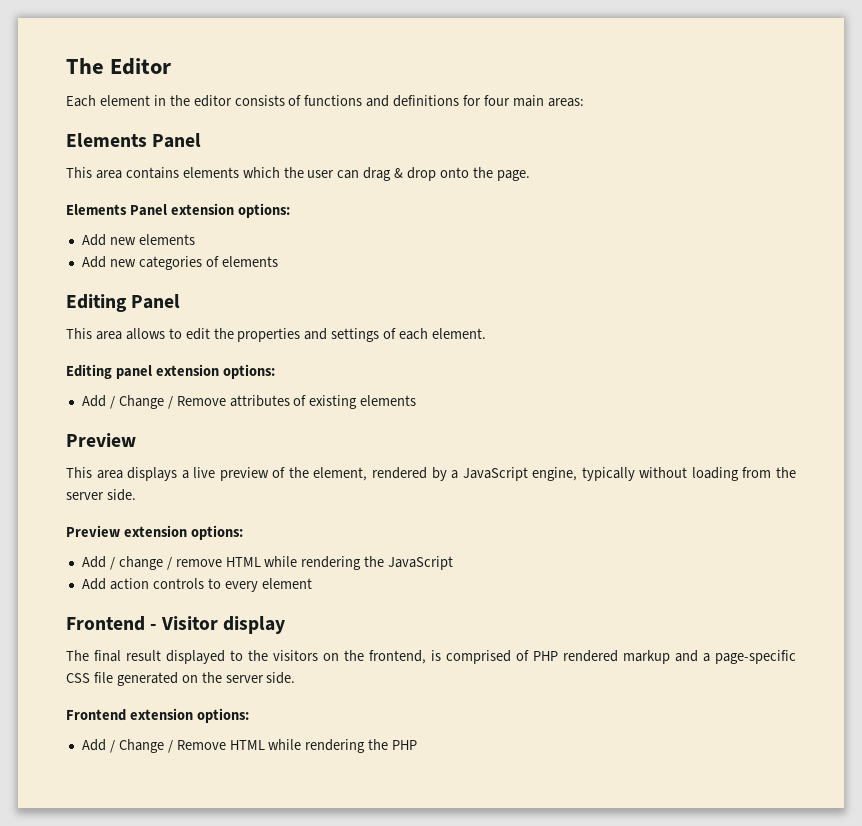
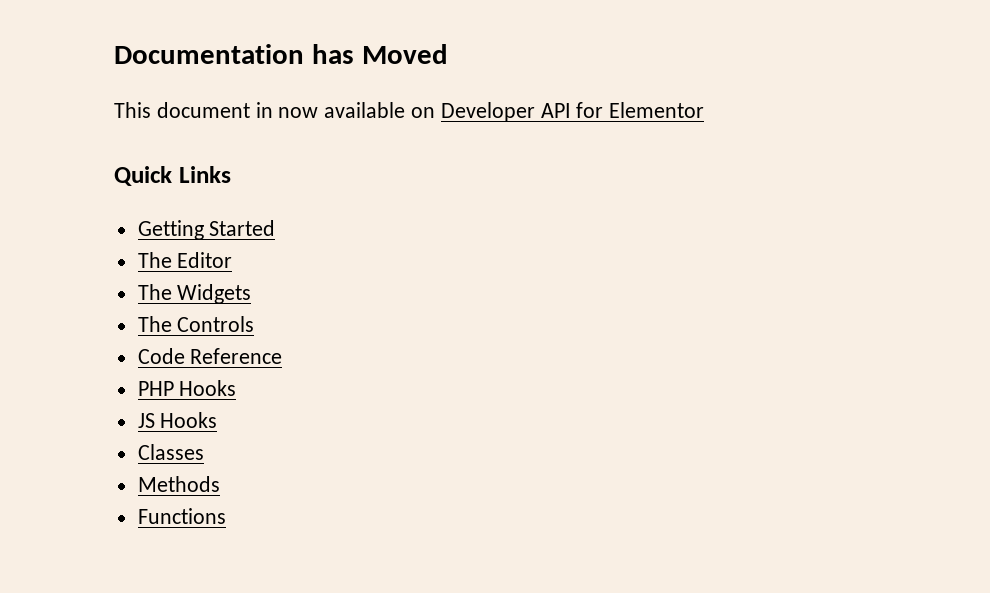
+ Documentation has Moved
+ This document in now available on Developer API for Elementor
+ Quick Links
+ Getting Started
  The Editor
- Each element in the editor consists of functions and definitions for four main areas:
- Elements Panel
- This area contains elements which the user can drag & drop onto the page.
- Elements Panel extension options:
- Add new elements
- Add new categories of elements
- Editing Panel
- This area allows to edit the properties and settings of each element.
- Editing panel extension options:
- Add / Change / Remove attributes of existing elements
- Preview
- This area displays a live preview of the element, rendered by a JavaScript engine, typically without loading from the server side.
- Preview extension options:
- Add / change / remove HTML while rendering the JavaScript
- Add action controls to every element
- Frontend - Visitor display
- The final result displayed to the visitors on the frontend, is comprised of PHP rendered markup and a page-specific CSS file generated on the server side.
- Frontend extension options:
- Add / Change / Remove HTML while rendering the PHP
+ The Widgets
+ The Controls
+ Code Reference
+ PHP Hooks
+ JS Hooks
+ Classes
+ Methods
+ Functions

